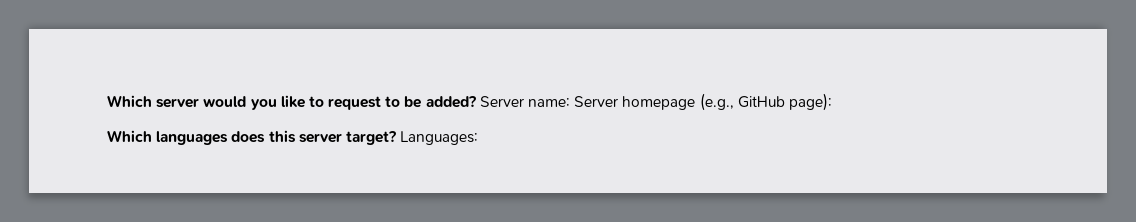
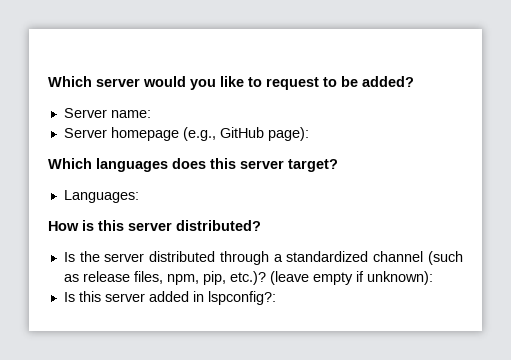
- Which server would you like to request to be added? Server name: Server homepage (e.g., GitHub page):
+ Which server would you like to request to be added?
+ Server name:
+ Server homepage (e.g., GitHub page):
- Which languages does this server target? Languages:
+ Which languages does this server target?
+ Languages:
+ How is this server distributed?
+ Is the server distributed through a standardized channel (such as release files, npm, pip, etc.)? (leave empty if unknown):
+ Is this server added in lspconfig?:

